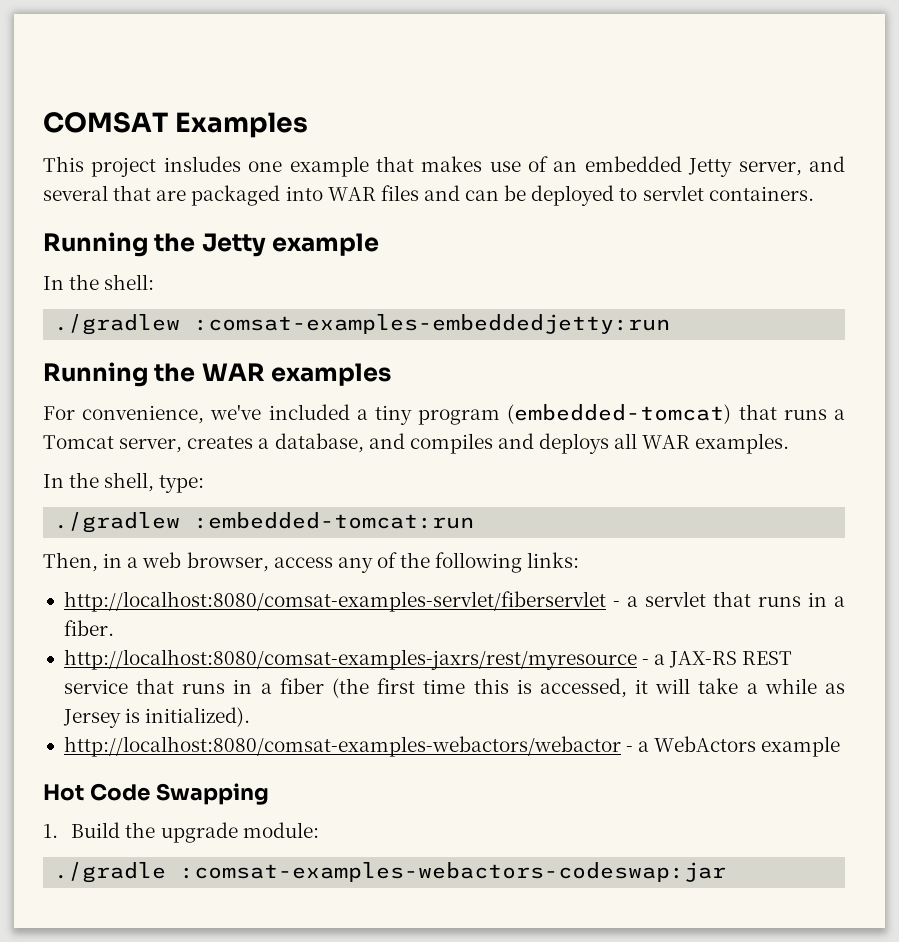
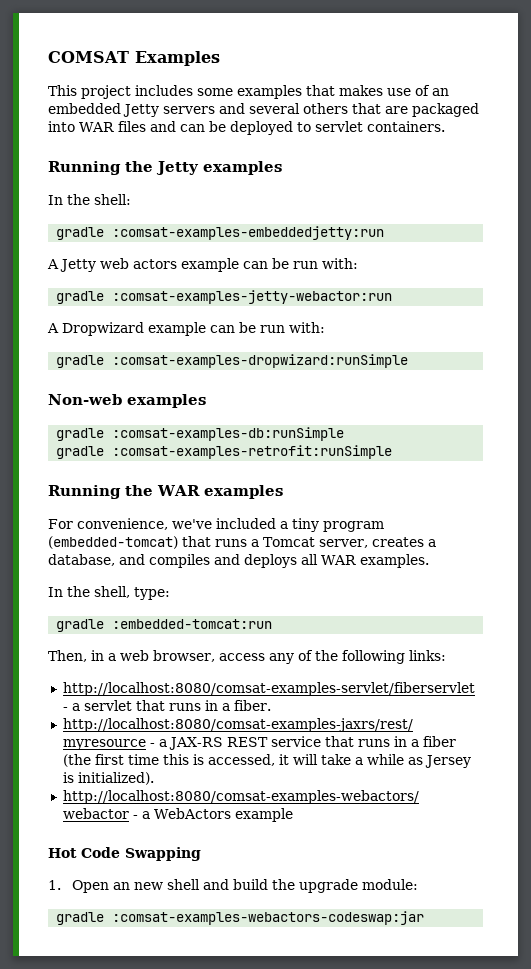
- This project insludes one example that makes use of an embedded Jetty server, and several that are packaged into WAR files and can be deployed to servlet containers.
+ This project includes some examples that makes use of an embedded Jetty servers and several others that are packaged into WAR files and can be deployed to servlet containers.
- Running the Jetty example
+ Running the Jetty examples
- ./gradlew :comsat-examples-embeddedjetty:run
+ gradle :comsat-examples-embeddedjetty:run
+ A Jetty web actors example can be run with:
+ gradle :comsat-examples-jetty-webactor:run
+ A Dropwizard example can be run with:
+ gradle :comsat-examples-dropwizard:runSimple
+ Non-web examples
+ gradle :comsat-examples-db:runSimple
+ gradle :comsat-examples-retrofit:runSimple
- ./gradlew :embedded-tomcat:run
+ gradle :embedded-tomcat:run
- 1. Build the upgrade module:
+ 1. Open an new shell and build the upgrade module:
- ./gradle :comsat-examples-webactors-codeswap:jar
+ gradle :comsat-examples-webactors-codeswap:jar

